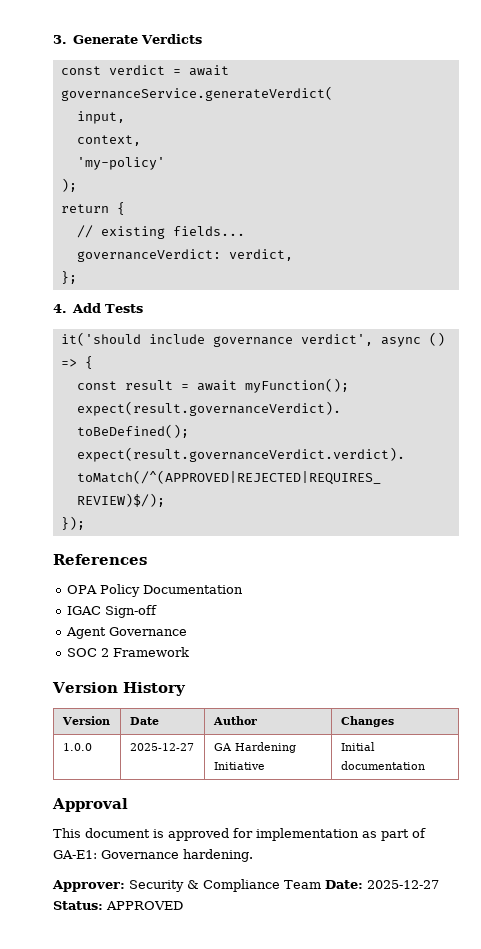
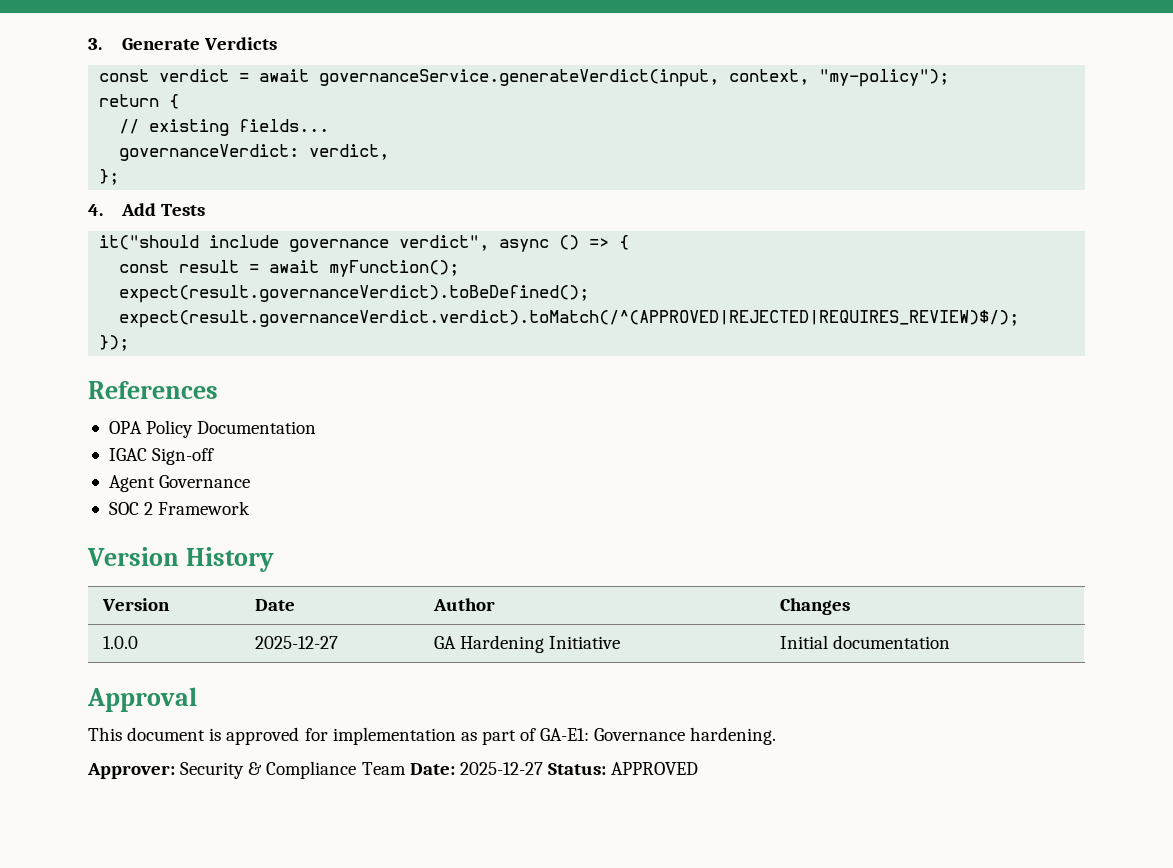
- const verdict = await governanceService.generateVerdict(
- input,
- context,
- 'my-policy'
- );
+ const verdict = await governanceService.generateVerdict(input, context, "my-policy");
- it('should include governance verdict', async () => {
+ it("should include governance verdict", async () => {

